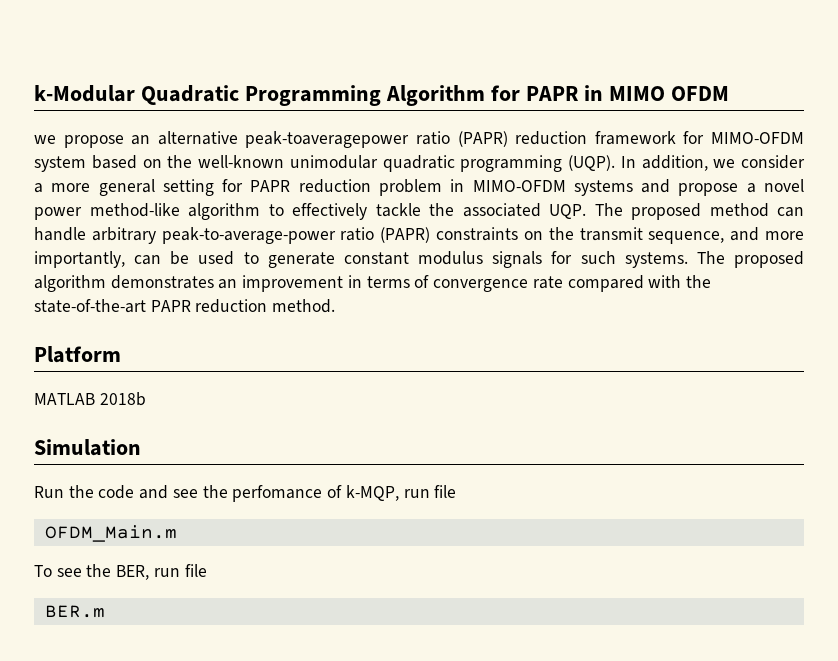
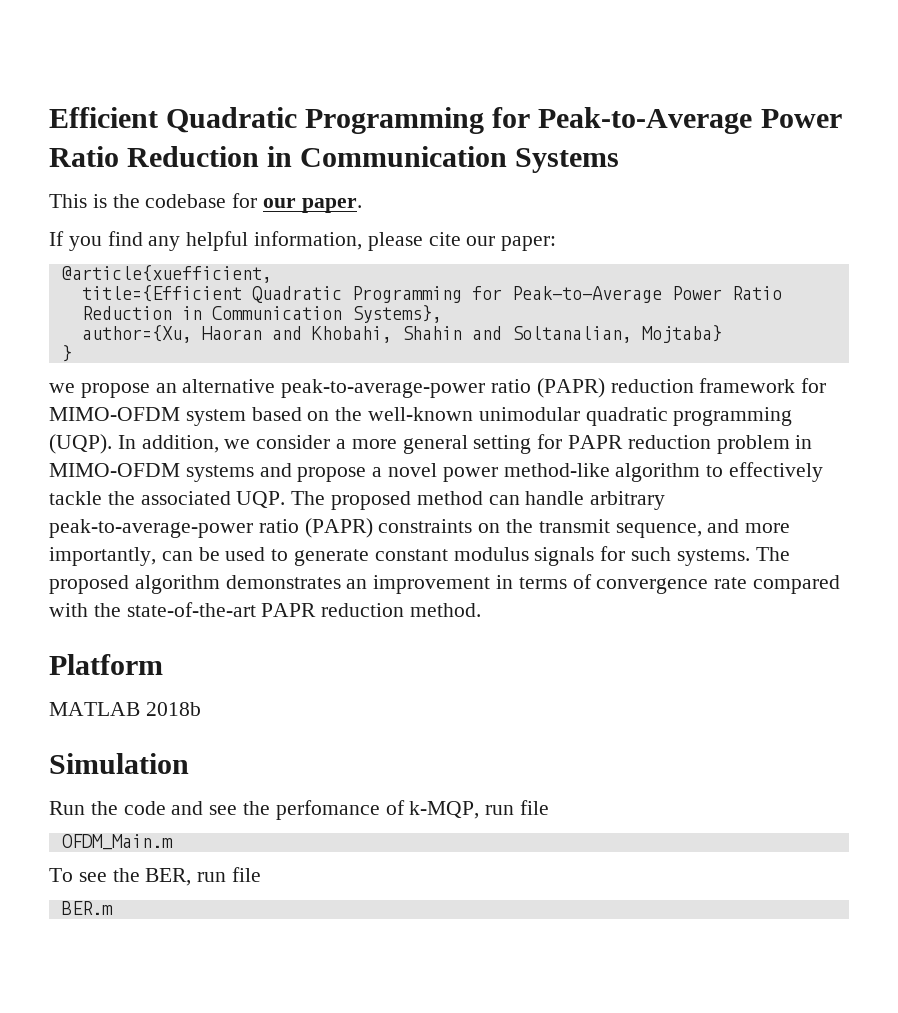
- k-Modular Quadratic Programming Algorithm for PAPR in MIMO OFDM
+ Efficient Quadratic Programming for Peak-to-Average Power Ratio Reduction in Communication Systems
+ This is the codebase for our paper.
+ If you find any helpful information, please cite our paper:
+ @article{xuefficient,
+ title={Efficient Quadratic Programming for Peak-to-Average Power Ratio Reduction in Communication Systems},
+ author={Xu, Haoran and Khobahi, Shahin and Soltanalian, Mojtaba}
+ }
- we propose an alternative peak-toaveragepower ratio (PAPR) reduction framework for MIMO-OFDM system based on the well-known unimodular quadratic programming (UQP).
+ we propose an alternative peak-to-average-power ratio (PAPR) reduction framework for MIMO-OFDM system based on the well-known unimodular quadratic programming (UQP).

